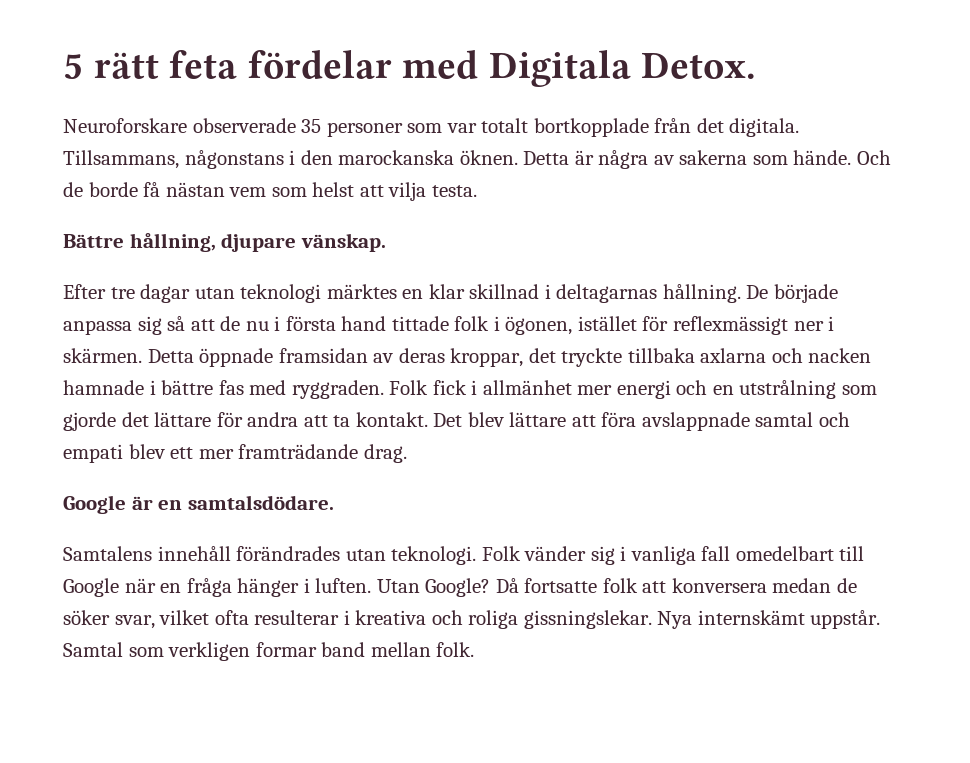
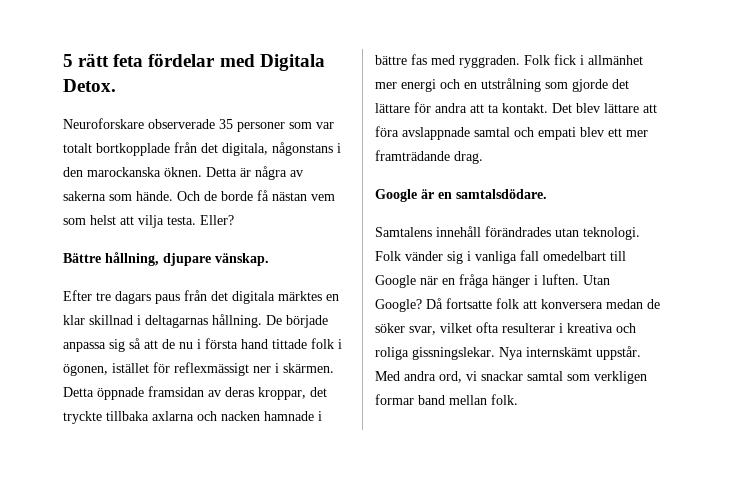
- Neuroforskare observerade 35 personer som var totalt bortkopplade från det digitala. Tillsammans, någonstans i den marockanska öknen.
+ Neuroforskare observerade 35 personer som var totalt bortkopplade från det digitala, någonstans i den marockanska öknen.
+ Eller?
- Efter tre dagar utan teknologi märktes en klar skillnad i deltagarnas hållning.
+ Efter tre dagars paus från det digitala märktes en klar skillnad i deltagarnas hållning.
- Samtal som verkligen formar band mellan folk.
+ Med andra ord, vi snackar samtal som verkligen formar band mellan folk.

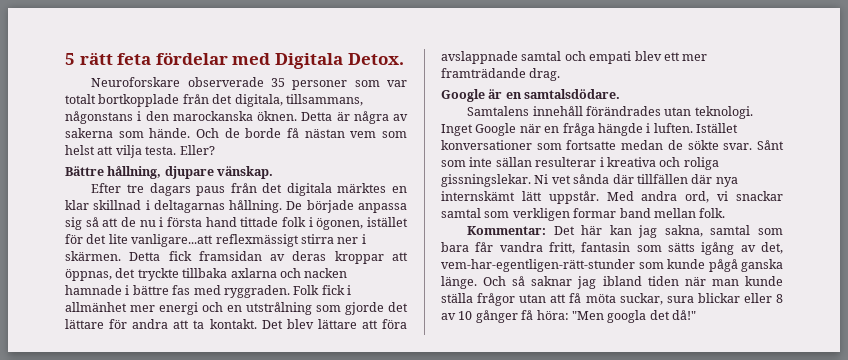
- Neuroforskare observerade 35 personer som var totalt bortkopplade från det digitala, någonstans i den marockanska öknen.
+ Neuroforskare observerade 35 personer som var totalt bortkopplade från det digitala, tillsammans, någonstans i den marockanska öknen.
- De började anpassa sig så att de nu i första hand tittade folk i ögonen, istället för reflexmässigt ner i skärmen.
+ De började anpassa sig så att de nu i första hand tittade folk i ögonen, istället för det lite vanligare...att reflexmässigt stirra ner i skärmen.
- Detta öppnade framsidan av deras kroppar, det tryckte tillbaka axlarna och nacken hamnade i bättre fas med ryggraden.
+ Detta fick framsidan av deras kroppar att öppnas, det tryckte tillbaka axlarna och nacken hamnade i bättre fas med ryggraden.
- Folk vänder sig i vanliga fall omedelbart till Google när en fråga hänger i luften.
+ Inget Google när en fråga hängde i luften.
- Utan Google? Då fortsatte folk att konversera medan de söker svar, vilket ofta resulterar i kreativa och roliga gissningslekar.
+ Istället konversationer som fortsatte medan de sökte svar. Sånt som inte sällan resulterar i kreativa och roliga gissningslekar.
- Nya internskämt uppstår.
+ Ni vet sånda där tillfällen där nya internskämt lätt uppstår.
+ Kommentar: Det här kan jag sakna, samtal som bara får vandra fritt, fantasin som sätts igång av det, vem-har-egentligen-rätt-stunder som kunde pågå ganska länge. Och så saknar jag ibland tiden när man kunde ställa frågor utan att få möta suckar, sura blickar eller 8 av 10 gånger få höra: "Men googla det då!"

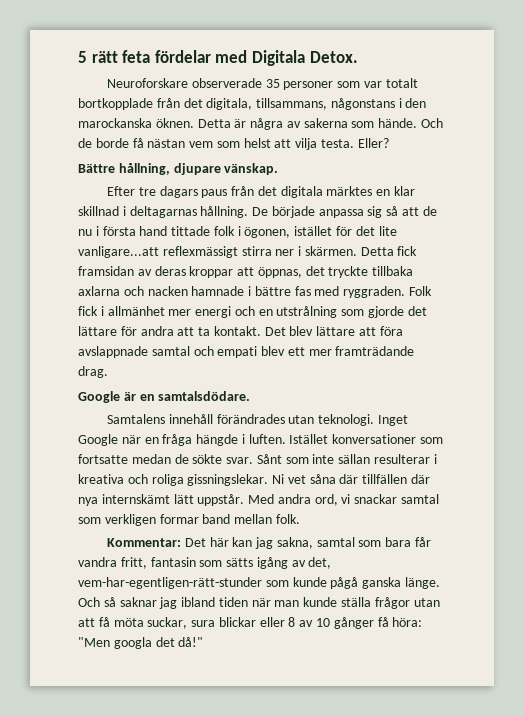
- Ni vet sånda där tillfällen där nya internskämt lätt uppstår.
+ Ni vet såna där tillfällen där nya internskämt lätt uppstår.

